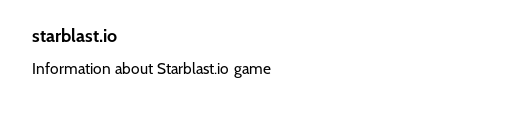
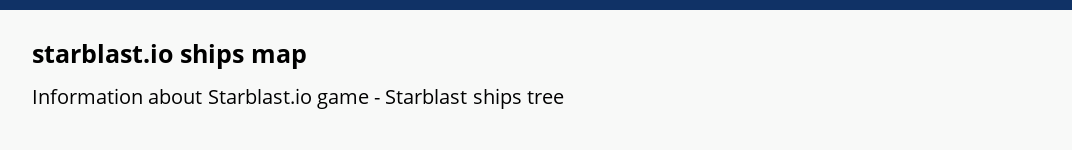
- starblast.io
+ starblast.io ships map
- Information about Starblast.io game
+ Information about Starblast.io game - Starblast ships tree

